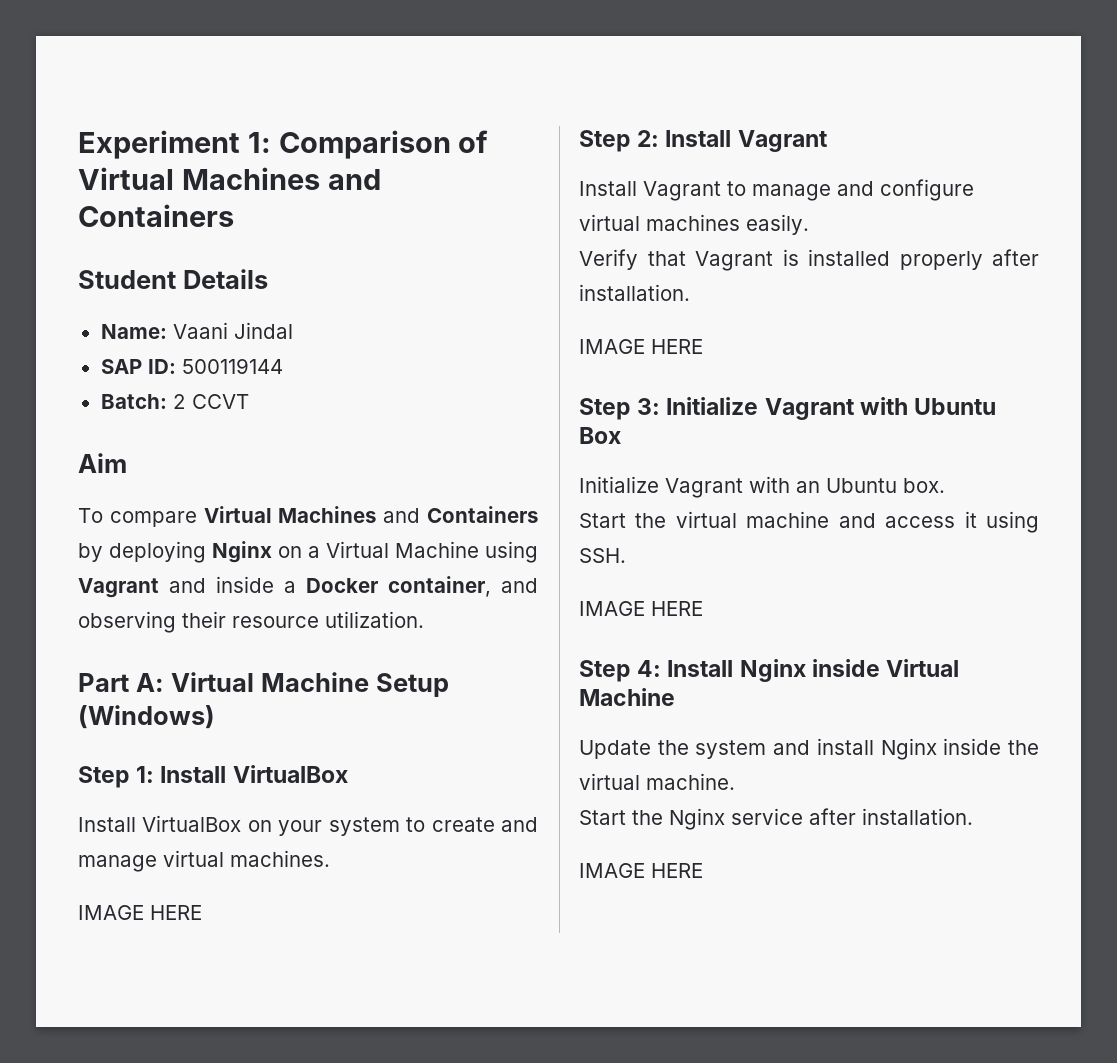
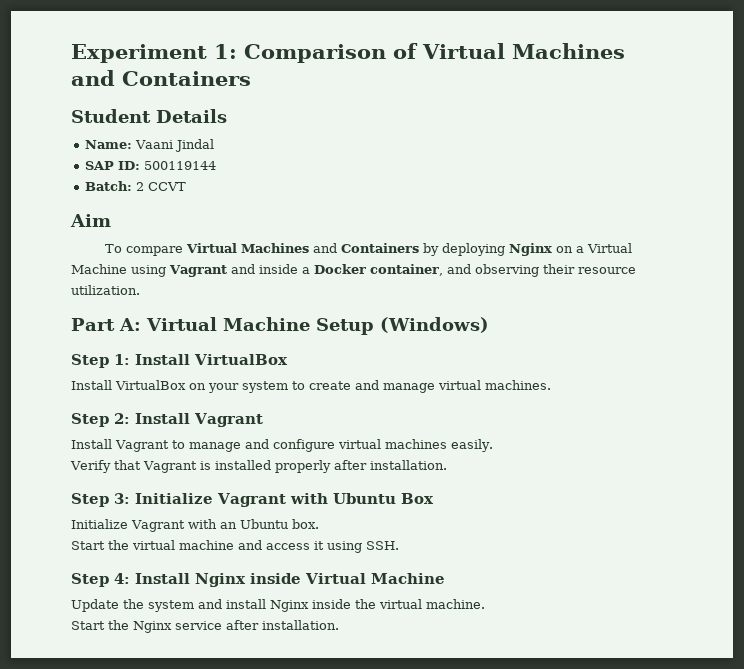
  Install VirtualBox on your system to create and manage virtual machines.
- IMAGE HERE
  Verify that Vagrant is installed properly after installation.
- IMAGE HERE
  Start the virtual machine and access it using SSH.
- IMAGE HERE
  Start the Nginx service after installation.
- IMAGE HERE

